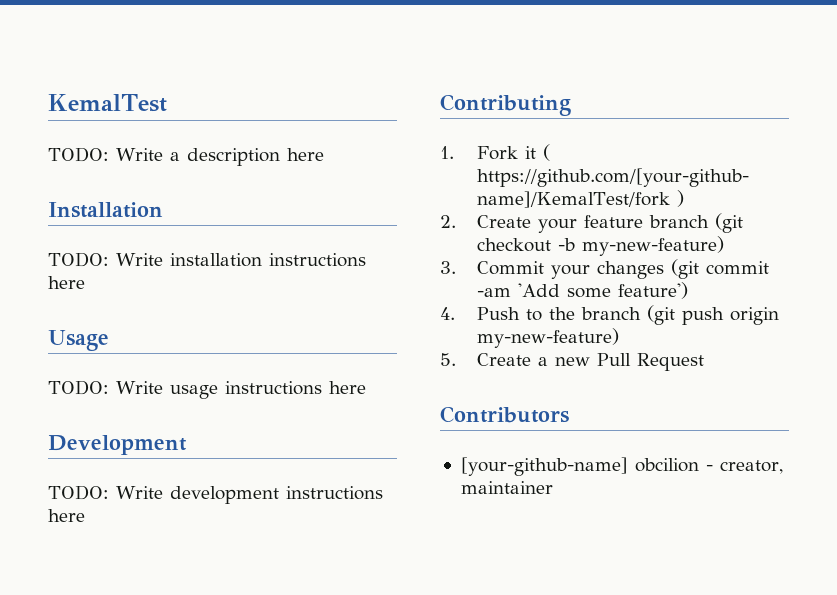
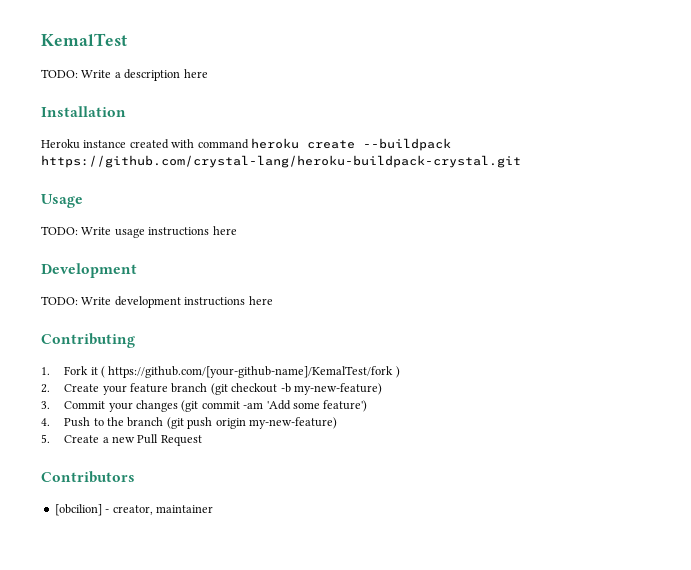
- TODO: Write installation instructions here
+ Heroku instance created with command heroku create --buildpack https://github.com/crystal-lang/heroku-buildpack-crystal.git
- [your-github-name] obcilion - creator, maintainer
+ [obcilion] - creator, maintainer

